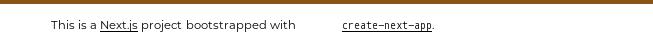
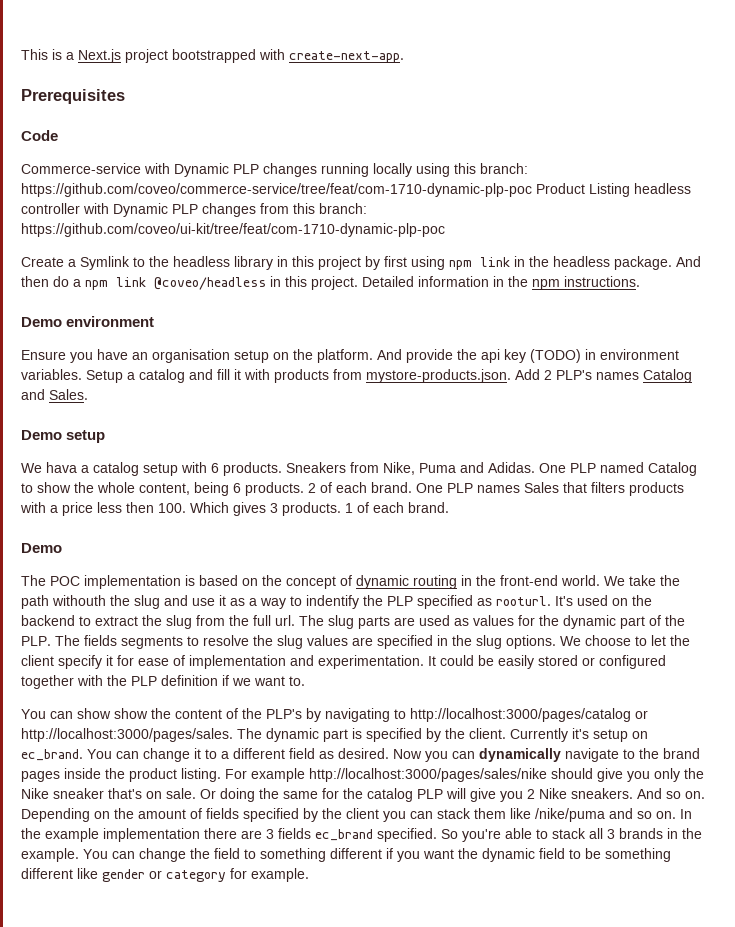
+ Prerequisites
+ Code
+ Commerce-service with Dynamic PLP changes running locally using this branch: https://github.com/coveo/commerce-service/tree/feat/com-1710-dynamic-plp-poc Product Listing headless controller with Dynamic PLP changes from this branch: https://github.com/coveo/ui-kit/tree/feat/com-1710-dynamic-plp-poc
+ Create a Symlink to the headless library in this project by first using npm link in the headless package. And then do a npm link @coveo/headless in this project. Detailed information in the npm instructions.
+ Demo environment
+ Ensure you have an organisation setup on the platform. And provide the api key (TODO) in environment variables. Setup a catalog and fill it with products from mystore-products.json. Add 2 PLP's names Catalog and Sales.
+ Demo setup
+ We hava a catalog setup with 6 products. Sneakers from Nike, Puma and Adidas. One PLP named Catalog to show the whole content, being 6 products. 2 of each brand. One PLP names Sales that filters products with a price less then 100. Which gives 3 products. 1 of each brand.
+ Demo
+ The POC implementation is based on the concept of dynamic routing in the front-end world. We take the path withouth the slug and use it as a way to indentify the PLP specified as rooturl. It's used on the backend to extract the slug from the full url. The slug parts are used as values for the dynamic part of the PLP. The fields segments to resolve the slug values are specified in the slug options. We choose to let the client specify it for ease of implementation and experimentation. It could be easily stored or configured together with the PLP definition if we want to.
+ You can show show the content of the PLP's by navigating to http://localhost:3000/pages/catalog or http://localhost:3000/pages/sales. The dynamic part is specified by the client. Currently it's setup on ec_brand. You can change it to a different field as desired. Now you can dynamically navigate to the brand pages inside the product listing. For example http://localhost:3000/pages/sales/nike should give you only the Nike sneaker that's on sale. Or doing the same for the catalog PLP will give you 2 Nike sneakers. And so on. Depending on the amount of fields specified by the client you can stack them like /nike/puma and so on. In the example implementation there are 3 fields ec_brand specified. So you're able to stack all 3 brands in the example. You can change the field to something different if you want the dynamic field to be something different like gender or category for example.

